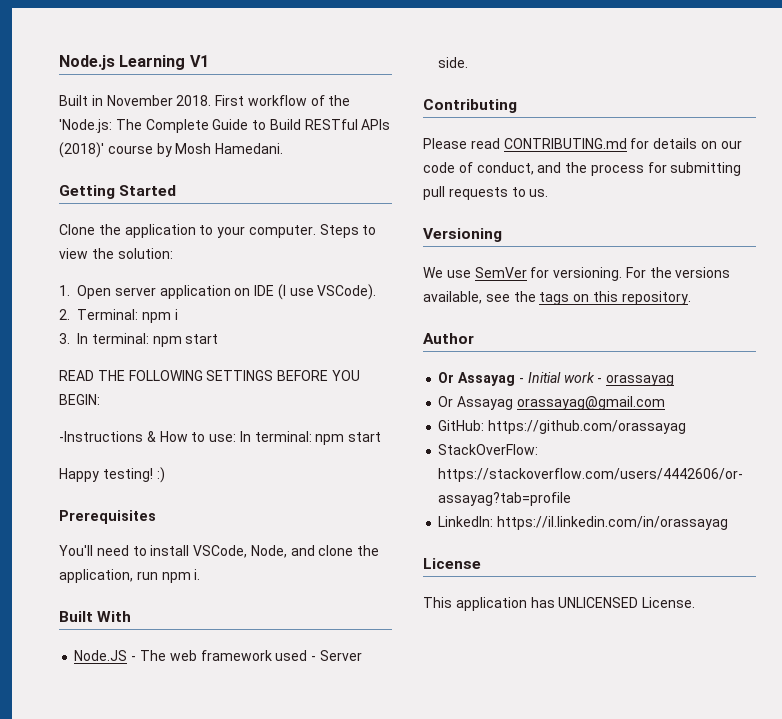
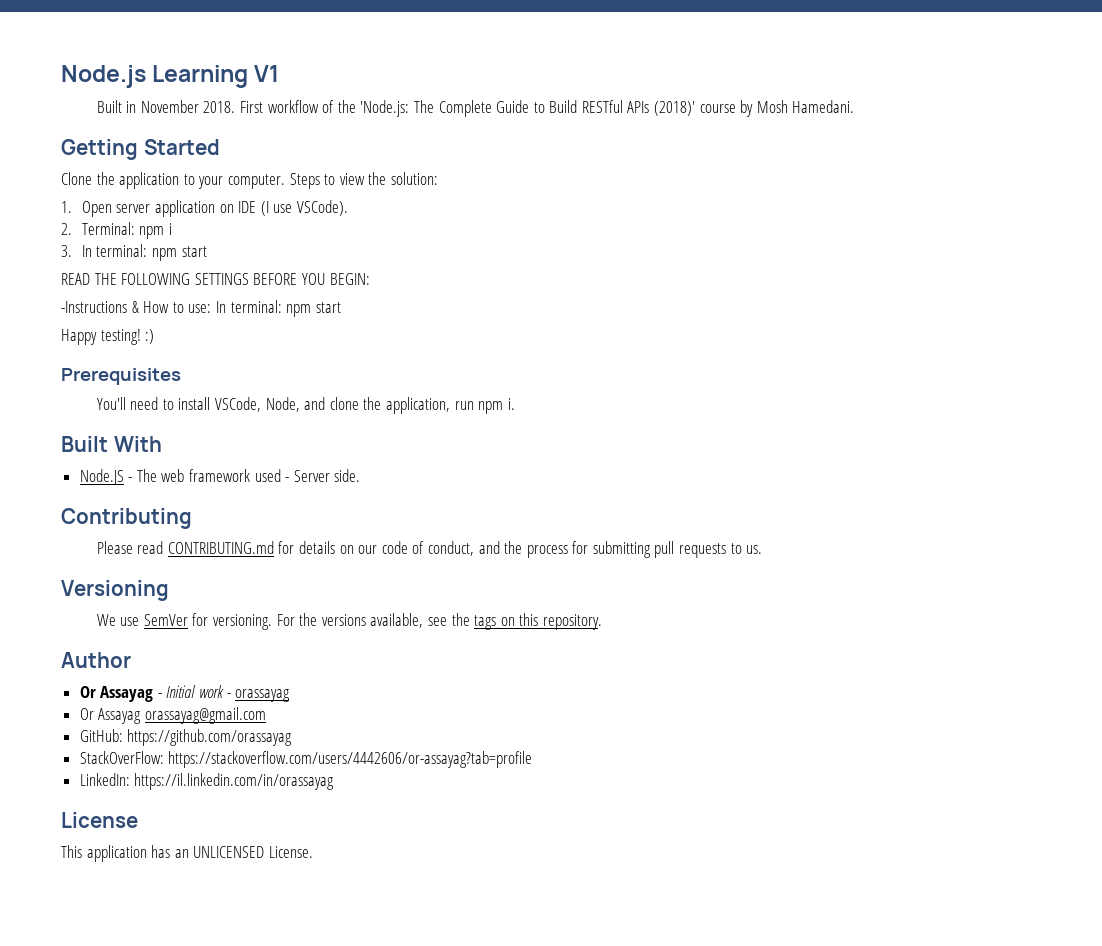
- This application has UNLICENSED License.
+ This application has an UNLICENSED License.

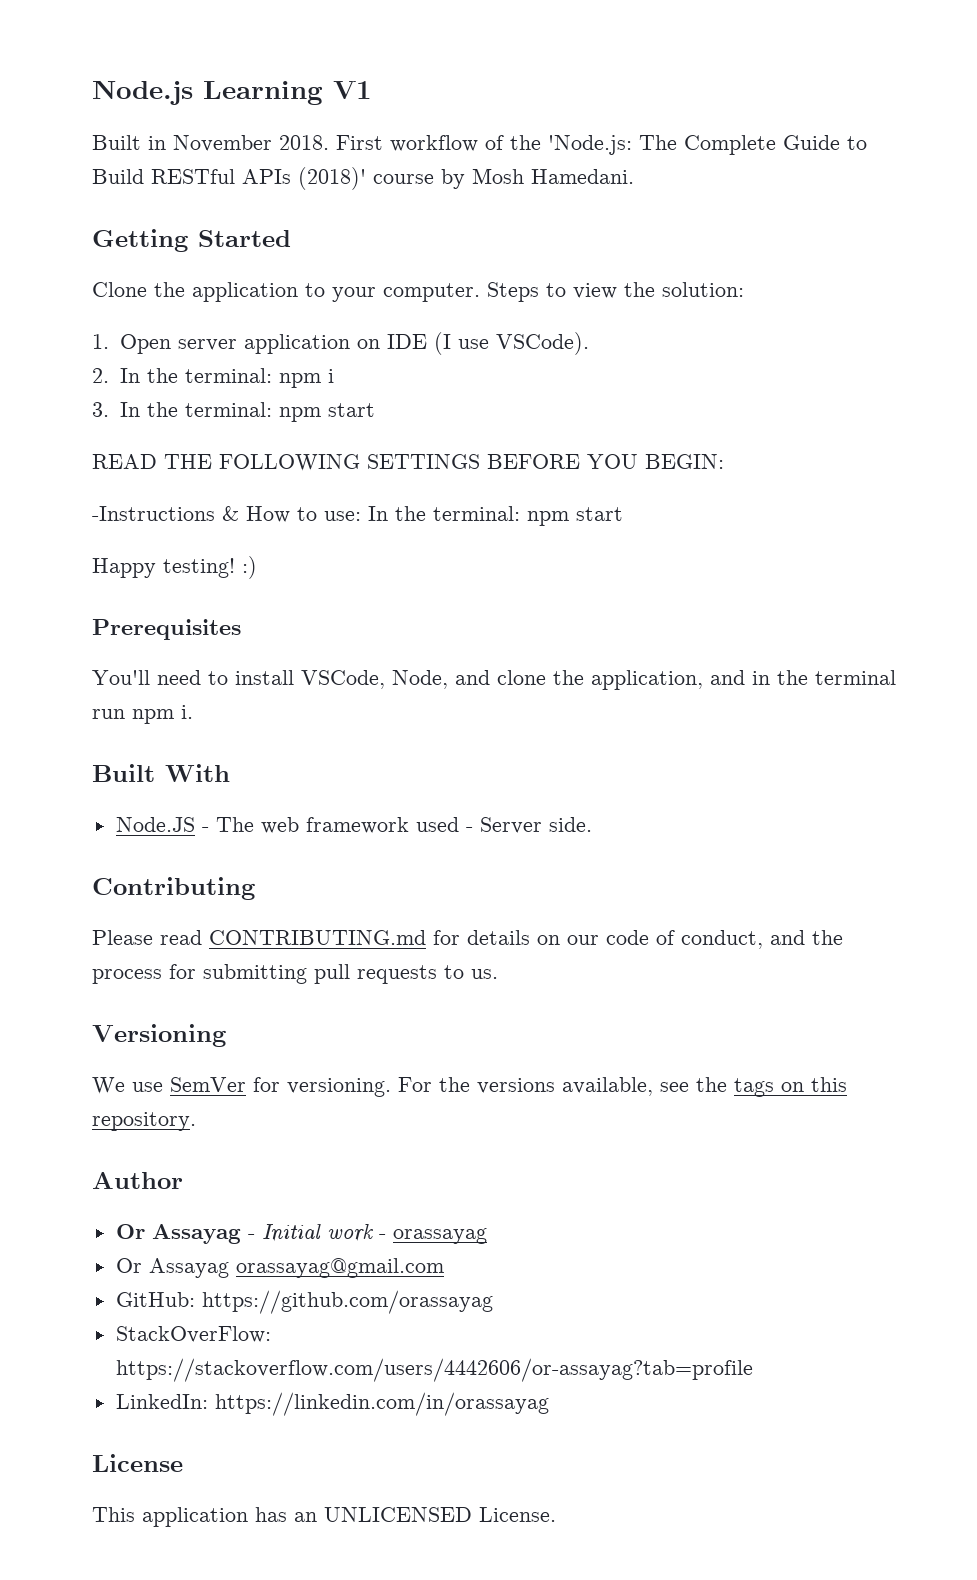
- 2. Terminal: npm i
+ 2. In the terminal: npm i
- 3. In terminal: npm start
+ 3. In the terminal: npm start
- -Instructions & How to use: In terminal: npm start
+ -Instructions & How to use: In the terminal: npm start
- You'll need to install VSCode, Node, and clone the application, run npm i.
+ You'll need to install VSCode, Node, and clone the application, and in the terminal run npm i.
- LinkedIn: https://il.linkedin.com/in/orassayag
+ LinkedIn: https://linkedin.com/in/orassayag

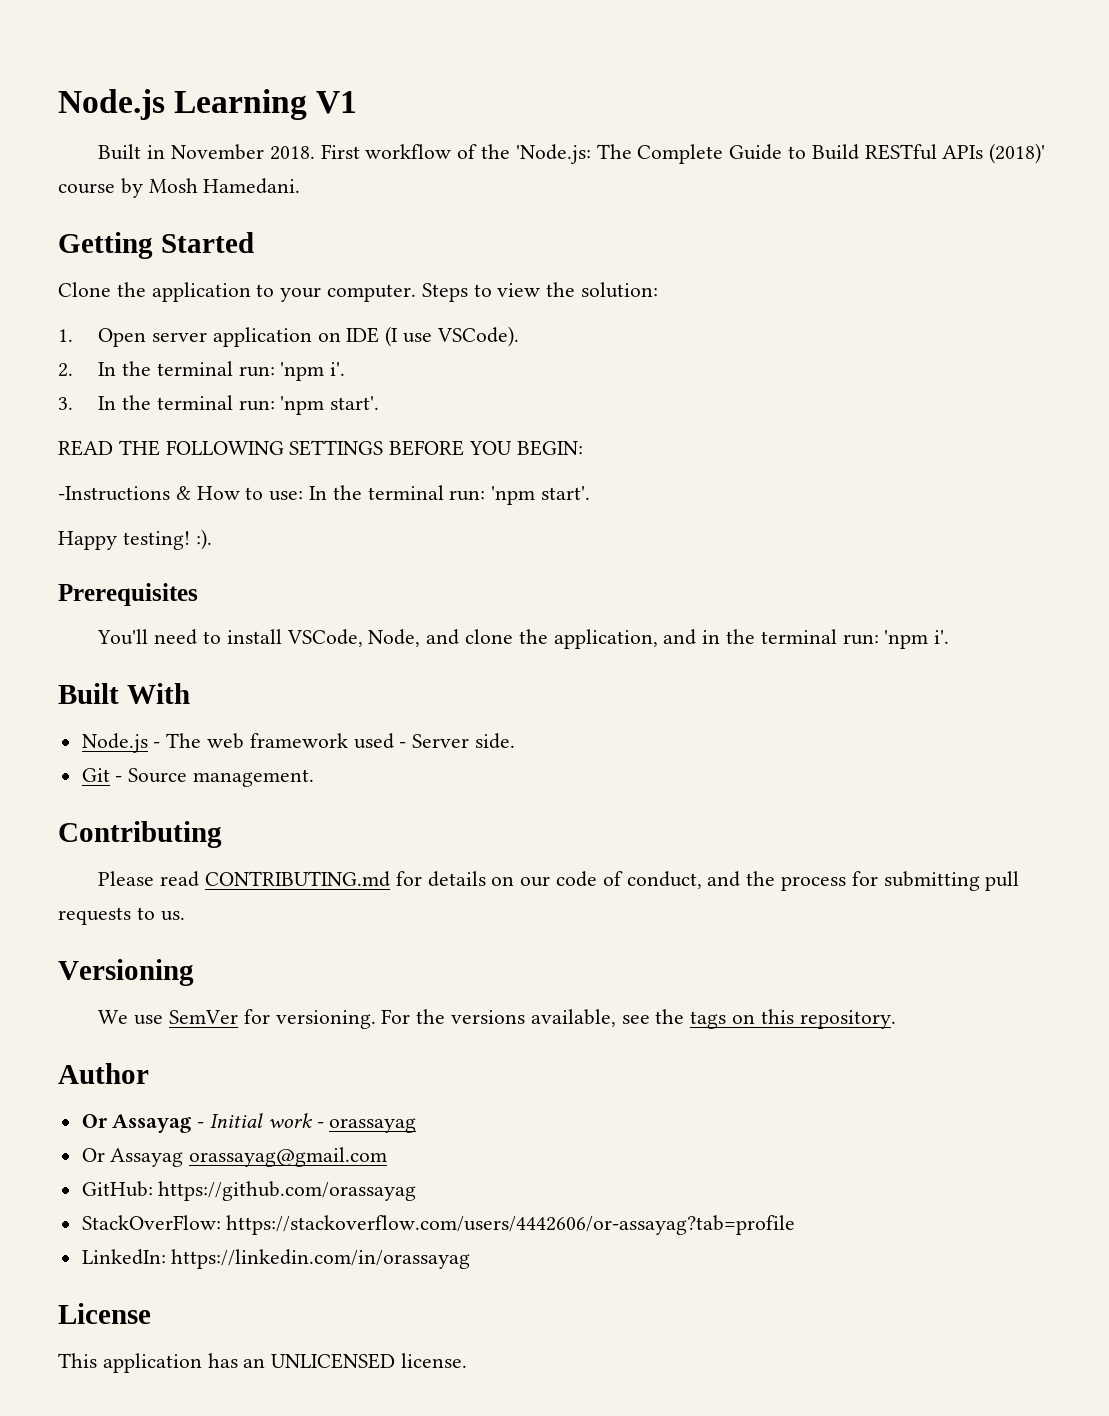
- 2. In the terminal: npm i
+ 2. In the terminal run: 'npm i'.
- 3. In the terminal: npm start
+ 3. In the terminal run: 'npm start'.
- -Instructions & How to use: In the terminal: npm start
+ -Instructions & How to use: In the terminal run: 'npm start'.
- Happy testing! :)
+ Happy testing! :).
- You'll need to install VSCode, Node, and clone the application, and in the terminal run npm i.
+ You'll need to install VSCode, Node, and clone the application, and in the terminal run: 'npm i'.
- Node.JS - The web framework used - Server side.
+ Node.js - The web framework used - Server side.
+ Git - Source management.
- This application has an UNLICENSED License.
+ This application has an UNLICENSED license.

